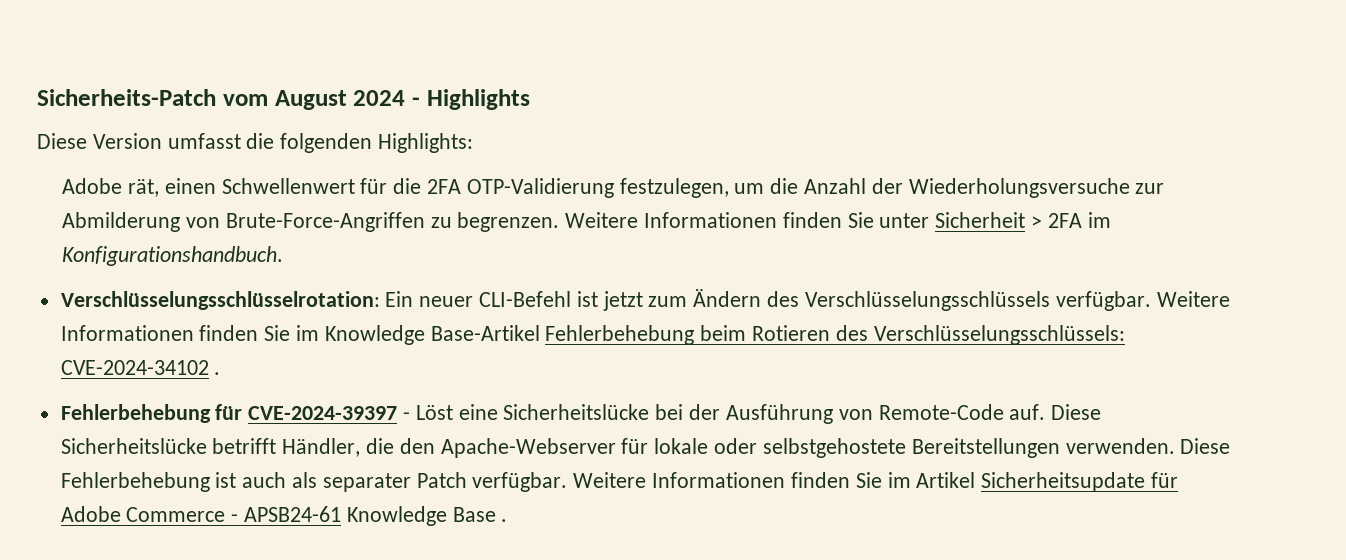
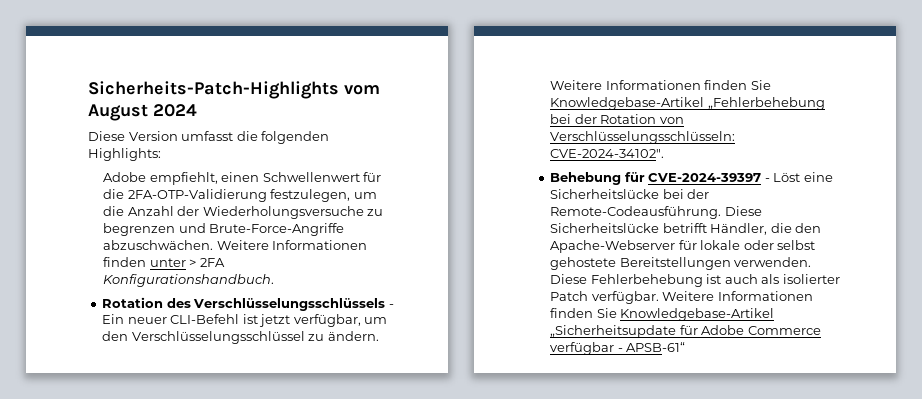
- Sicherheits-Patch vom August 2024 - Highlights
+ Sicherheits-Patch-Highlights vom August 2024
- Adobe rät, einen Schwellenwert für die 2FA OTP-Validierung festzulegen, um die Anzahl der Wiederholungsversuche zur Abmilderung von Brute-Force-Angriffen zu begrenzen. Weitere Informationen finden Sie unter Sicherheit > 2FA im Konfigurationshandbuch.
+ Adobe empfiehlt, einen Schwellenwert für die 2FA-OTP-Validierung festzulegen, um die Anzahl der Wiederholungsversuche zu begrenzen und Brute-Force-Angriffe abzuschwächen. Weitere Informationen finden unter > 2FA Konfigurationshandbuch.
- Verschlüsselungsschlüsselrotation: Ein neuer CLI-Befehl ist jetzt zum Ändern des Verschlüsselungsschlüssels verfügbar. Weitere Informationen finden Sie im Knowledge Base-Artikel Fehlerbehebung beim Rotieren des Verschlüsselungsschlüssels: CVE-2024-34102 .
- Fehlerbehebung für CVE-2024-39397 - Löst eine Sicherheitslücke bei der Ausführung von Remote-Code auf.
+ Rotation des Verschlüsselungsschlüssels - Ein neuer CLI-Befehl ist jetzt verfügbar, um den Verschlüsselungsschlüssel zu ändern. Weitere Informationen finden Sie Knowledgebase-Artikel „Fehlerbehebung bei der Rotation von Verschlüsselungsschlüsseln: CVE-2024-34102".
+ Behebung für CVE-2024-39397 - Löst eine Sicherheitslücke bei der Remote-Codeausführung.
- Diese Sicherheitslücke betrifft Händler, die den Apache-Webserver für lokale oder selbstgehostete Bereitstellungen verwenden.
+ Diese Sicherheitslücke betrifft Händler, die den Apache-Webserver für lokale oder selbst gehostete Bereitstellungen verwenden.
- Diese Fehlerbehebung ist auch als separater Patch verfügbar.
+ Diese Fehlerbehebung ist auch als isolierter Patch verfügbar.
- Weitere Informationen finden Sie im Artikel Sicherheitsupdate für Adobe Commerce - APSB24-61 Knowledge Base .
+ Weitere Informationen finden Sie Knowledgebase-Artikel „Sicherheitsupdate für Adobe Commerce verfügbar - APSB-61“

